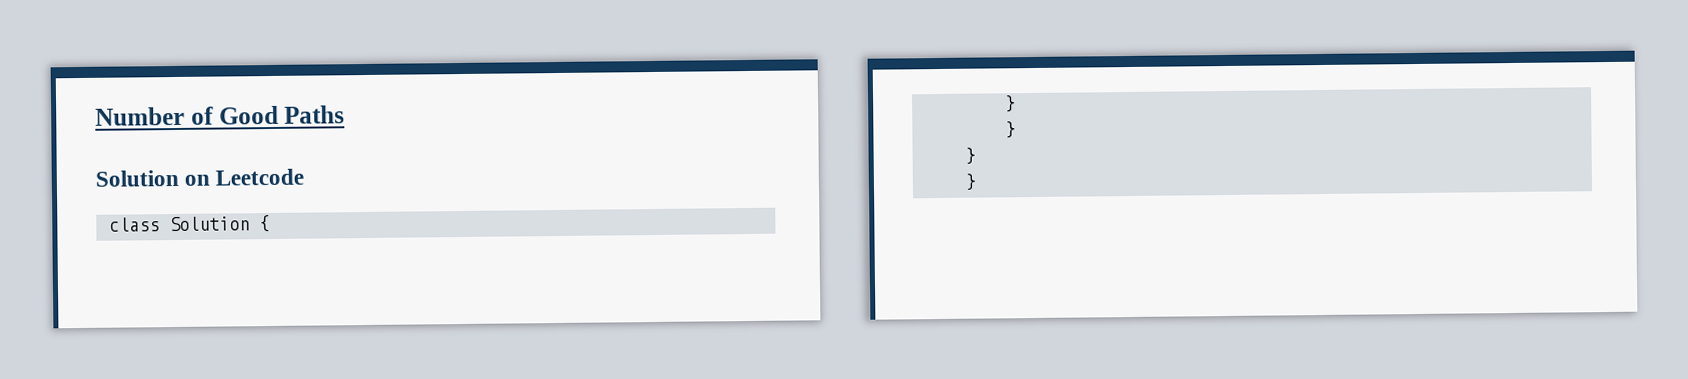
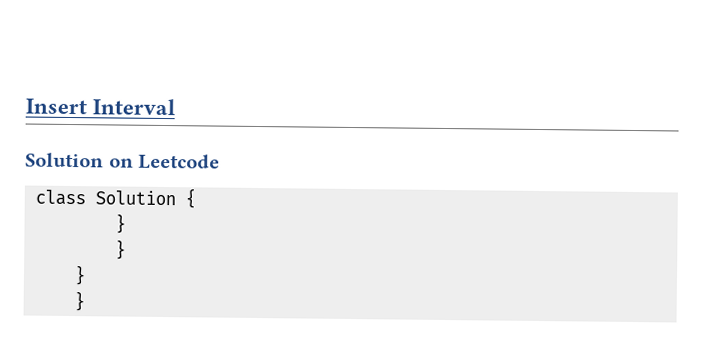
- Number of Good Paths
+ Insert Interval

